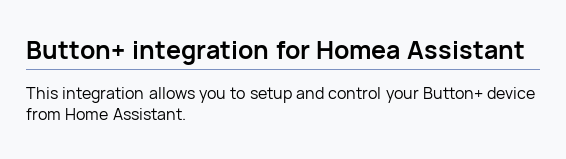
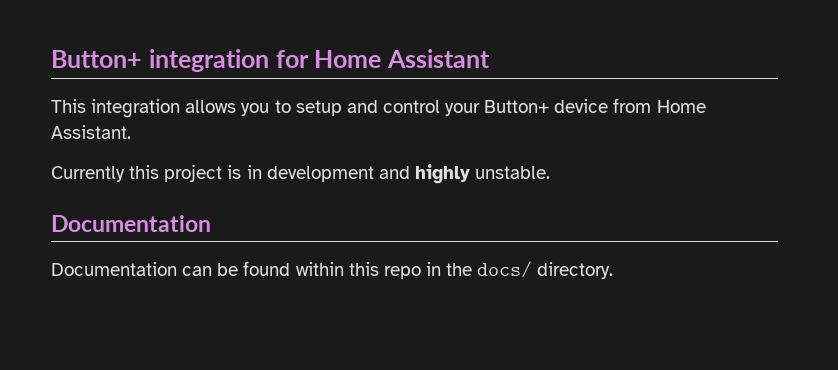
- Button+ integration for Homea Assistant
+ Button+ integration for Home Assistant
+ Currently this project is in development and highly unstable.
+ Documentation
+ Documentation can be found within this repo in the docs/ directory.

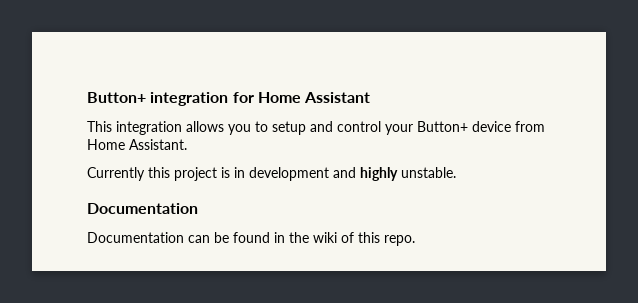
- Documentation can be found within this repo in the docs/ directory.
+ Documentation can be found in the wiki of this repo.

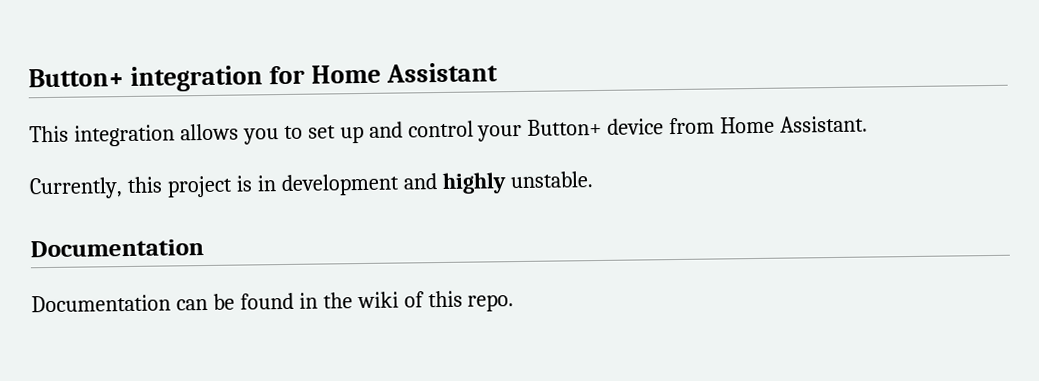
- This integration allows you to setup and control your Button+ device from Home Assistant.
+ This integration allows you to set up and control your Button+ device from Home Assistant.
- Currently this project is in development and highly unstable.
+ Currently, this project is in development and highly unstable.

